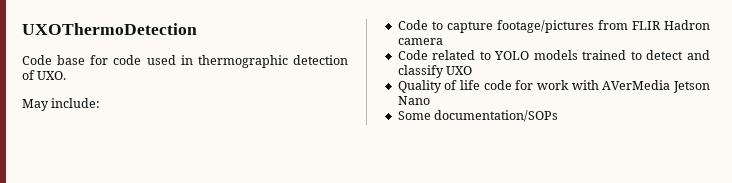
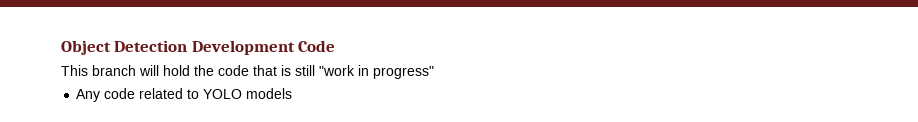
- UXOThermoDetection
- Code base for code used in thermographic detection of UXO.
- May include:
- Code to capture footage/pictures from FLIR Hadron camera
- Code related to YOLO models trained to detect and classify UXO
- Quality of life code for work with AVerMedia Jetson Nano
- Some documentation/SOPs
+ Object Detection Development Code
+ This branch will hold the code that is still "work in progress"
+ Any code related to YOLO models

